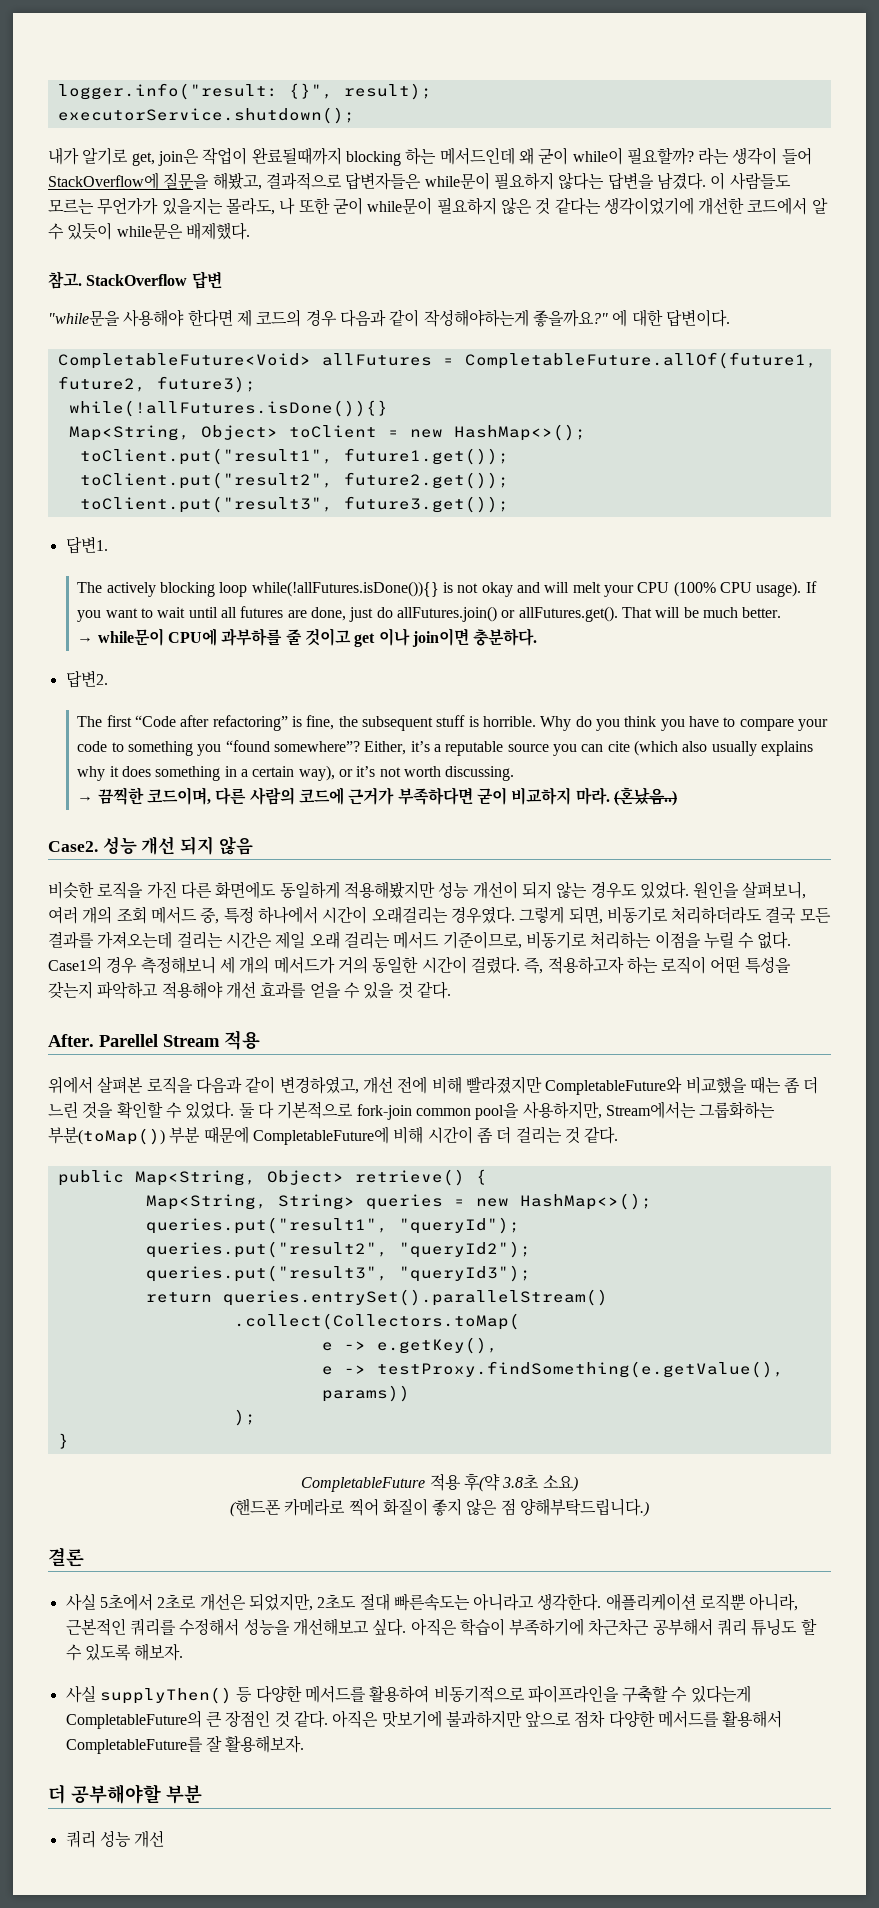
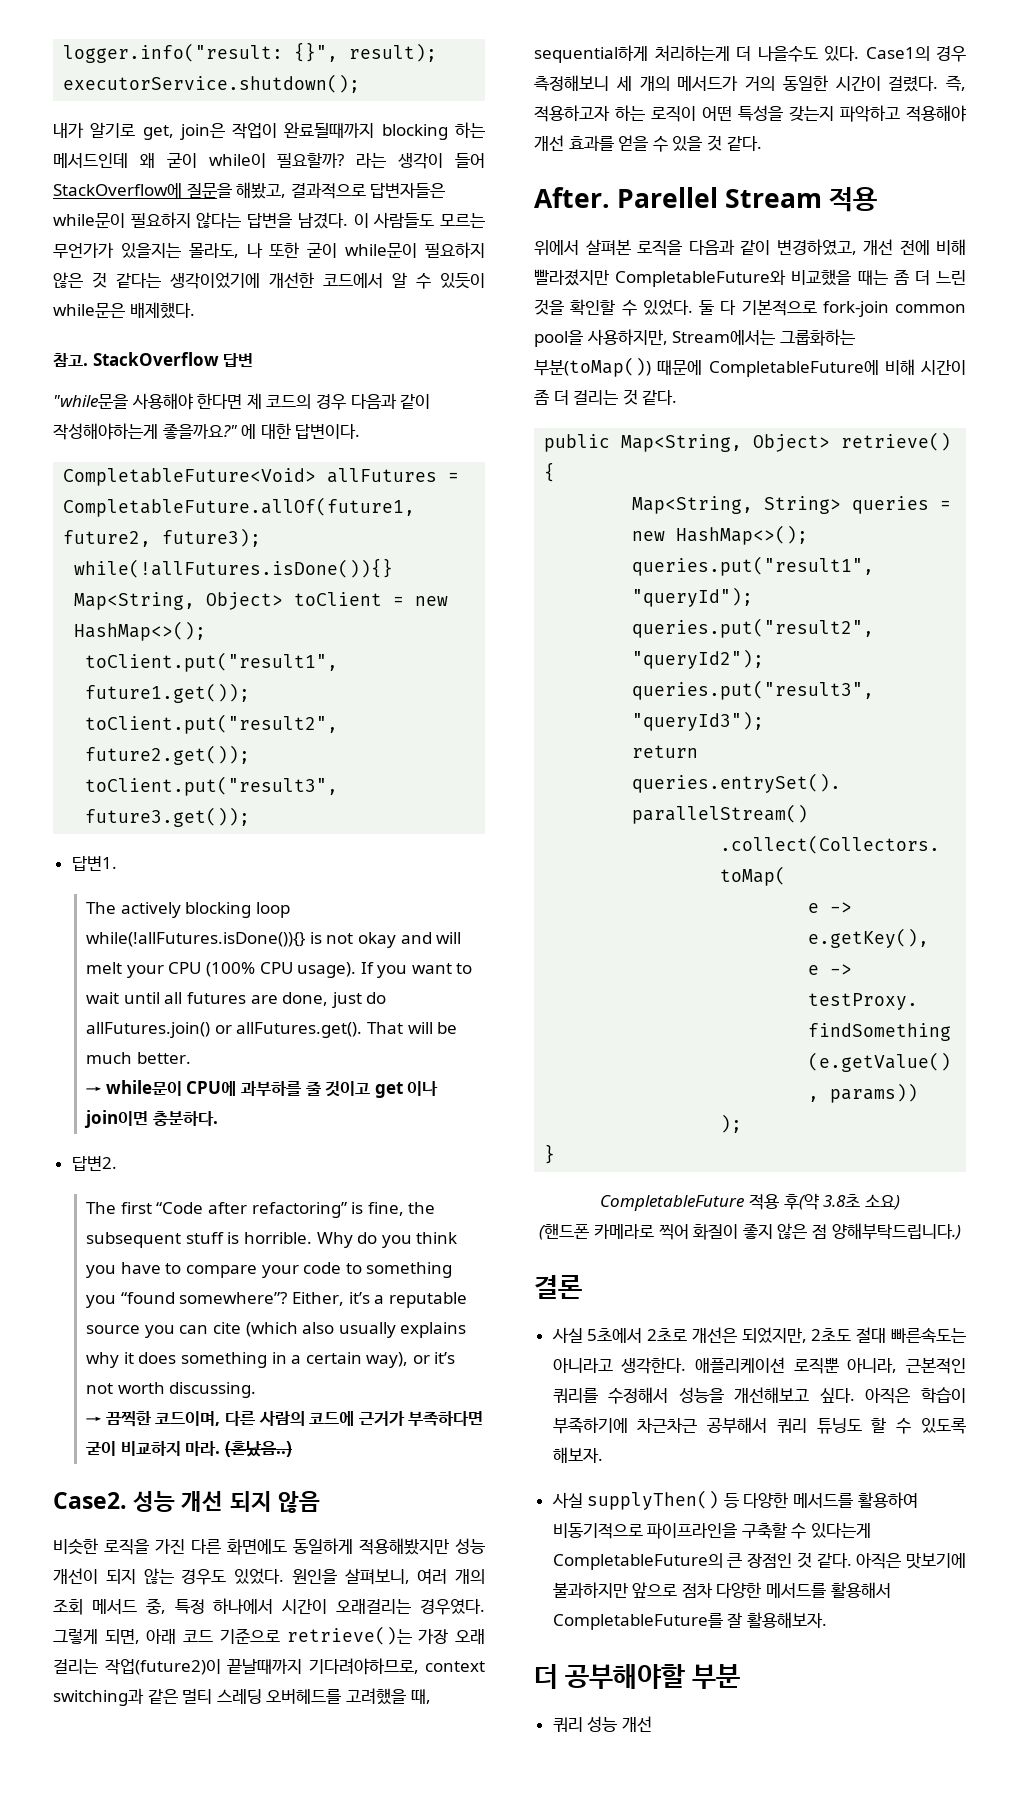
- 그렇게 되면, 비동기로 처리하더라도 결국 모든 결과를 가져오는데 걸리는 시간은 제일 오래 걸리는 메서드 기준이므로, 비동기로 처리하는 이점을 누릴 수 없다.
+ 그렇게 되면, 아래 코드 기준으로 retrieve()는 가장 오래 걸리는 작업(future2)이 끝날때까지 기다려야하므로, context switching과 같은 멀티 스레딩 오버헤드를 고려했을 때, sequential하게 처리하는게 더 나을수도 있다.
- 둘 다 기본적으로 fork-join common pool을 사용하지만, Stream에서는 그룹화하는 부분(toMap()) 부분 때문에 CompletableFuture에 비해 시간이 좀 더 걸리는 것 같다.
+ 둘 다 기본적으로 fork-join common pool을 사용하지만, Stream에서는 그룹화하는 부분(toMap()) 때문에 CompletableFuture에 비해 시간이 좀 더 걸리는 것 같다.

